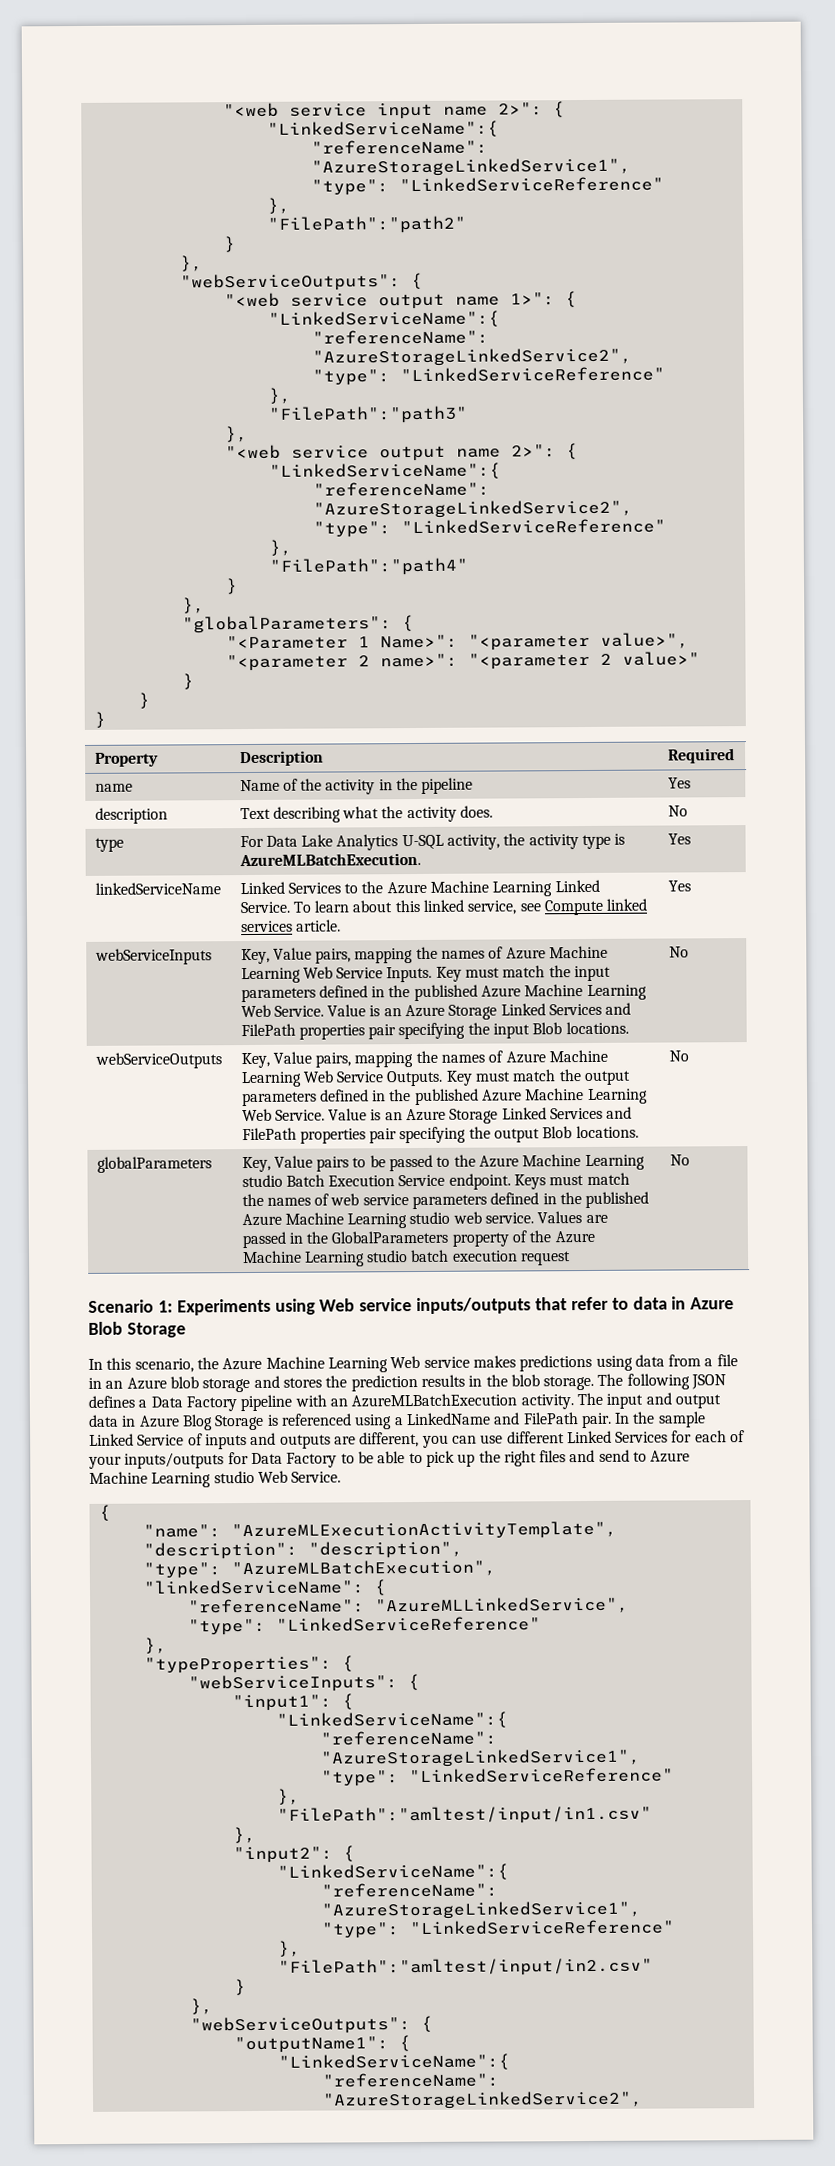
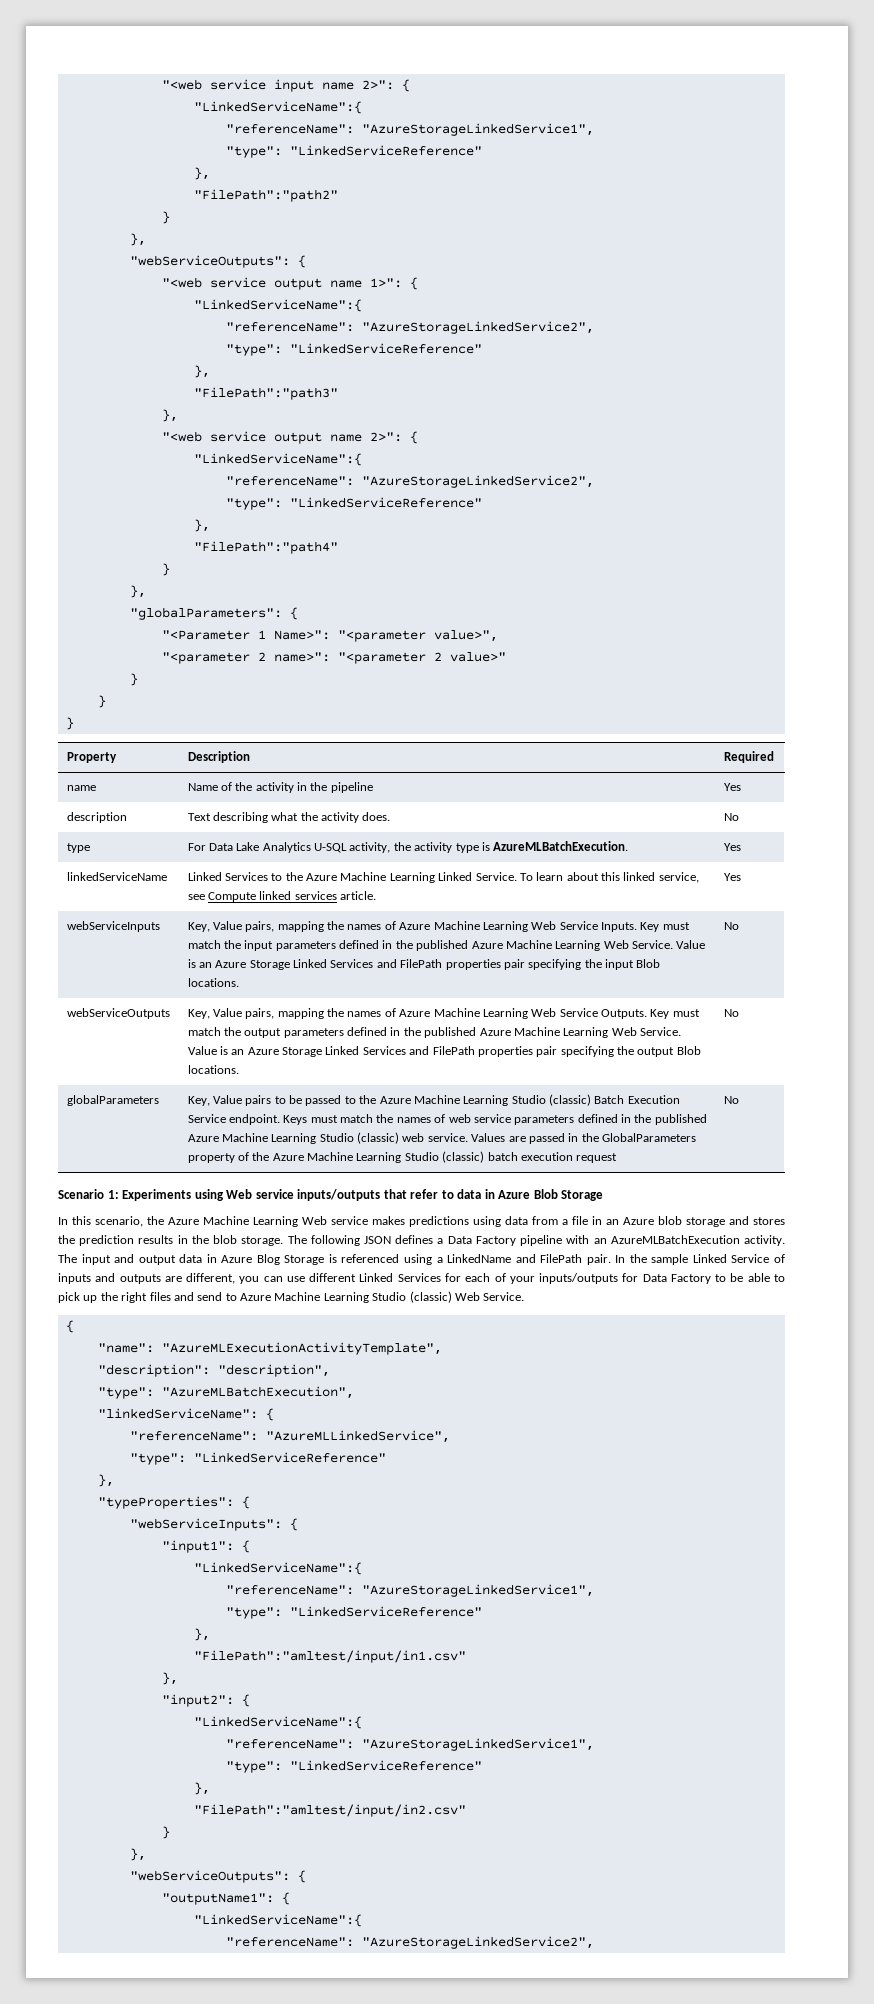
- Key, Value pairs to be passed to the Azure Machine Learning studio Batch Execution Service endpoint.
+ Key, Value pairs to be passed to the Azure Machine Learning Studio (classic) Batch Execution Service endpoint.
- Keys must match the names of web service parameters defined in the published Azure Machine Learning studio web service.
+ Keys must match the names of web service parameters defined in the published Azure Machine Learning Studio (classic) web service.
- Values are passed in the GlobalParameters property of the Azure Machine Learning studio batch execution request
+ Values are passed in the GlobalParameters property of the Azure Machine Learning Studio (classic) batch execution request
- In the sample Linked Service of inputs and outputs are different, you can use different Linked Services for each of your inputs/outputs for Data Factory to be able to pick up the right files and send to Azure Machine Learning studio Web Service.
+ In the sample Linked Service of inputs and outputs are different, you can use different Linked Services for each of your inputs/outputs for Data Factory to be able to pick up the right files and send to Azure Machine Learning Studio (classic) Web Service.

